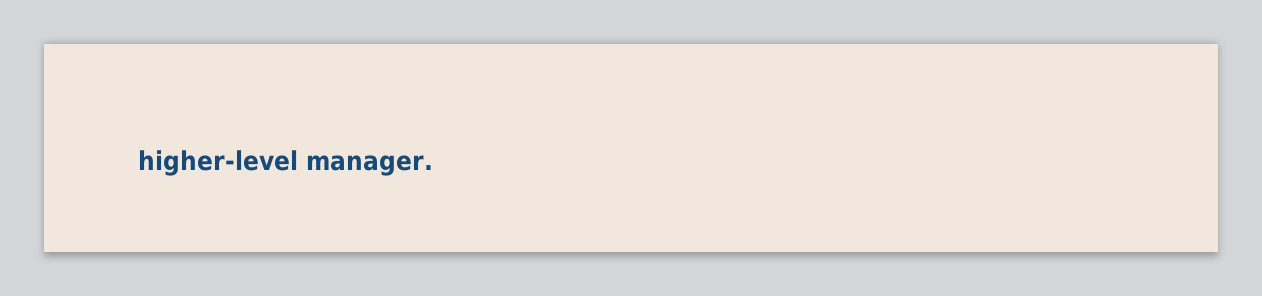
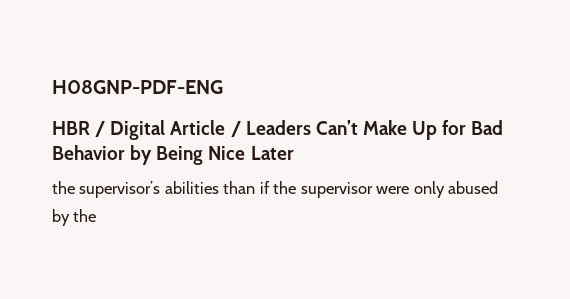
- higher-level manager.
+ H08GNP-PDF-ENG
+ HBR / Digital Article / Leaders Can’t Make Up for Bad Behavior by Being Nice Later
+ the supervisor’s abilities than if the supervisor were only abused by the

